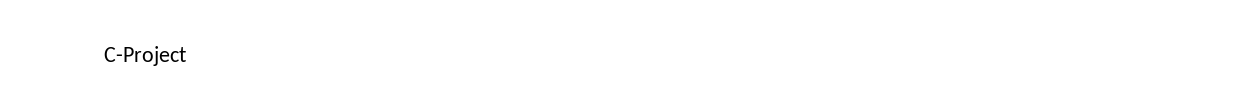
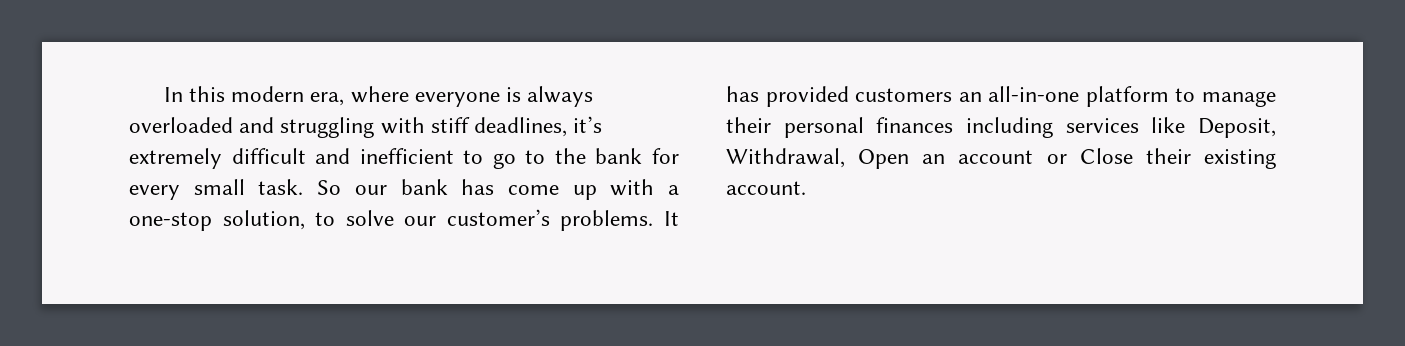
- C-Project
+ In this modern era, where everyone is always overloaded and struggling with stiff deadlines, it’s extremely difficult and inefficient to go to the bank for every small task. So our bank has come up with a one-stop solution, to solve our customer’s problems. It has provided customers an all-in-one platform to manage their personal finances including services like Deposit, Withdrawal, Open an account or Close their existing account.

